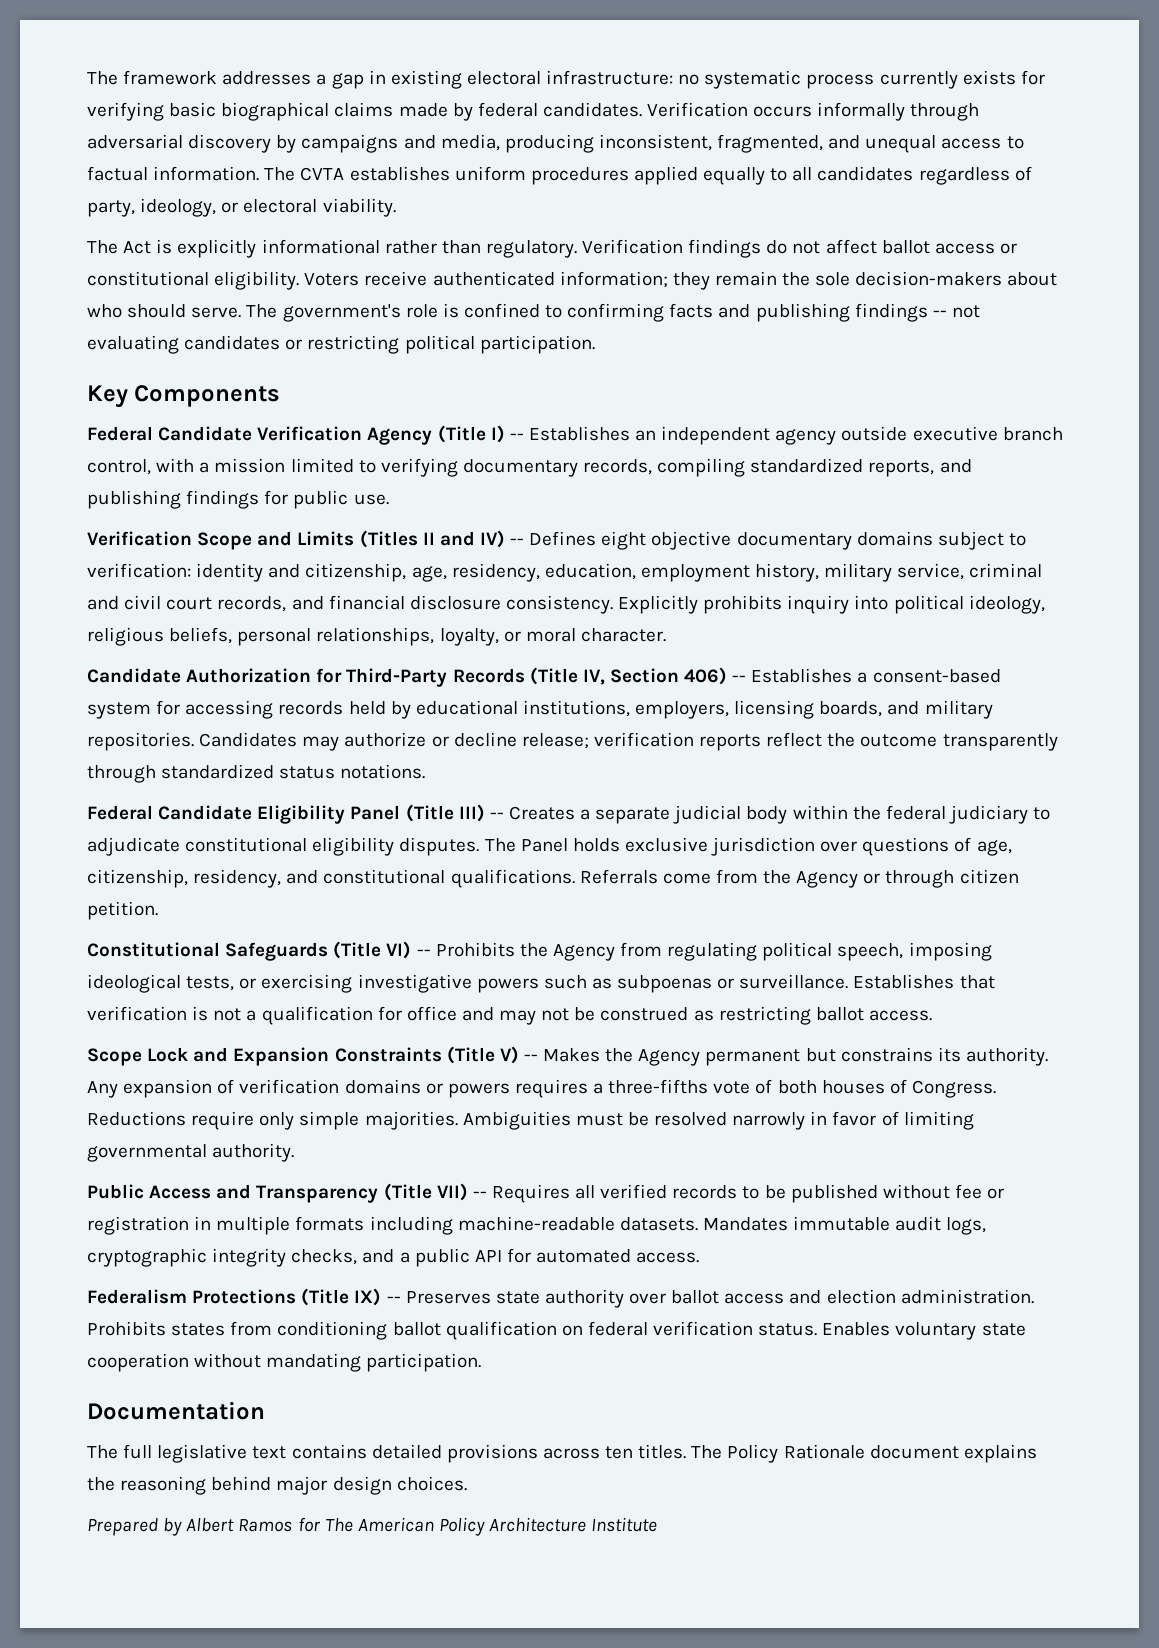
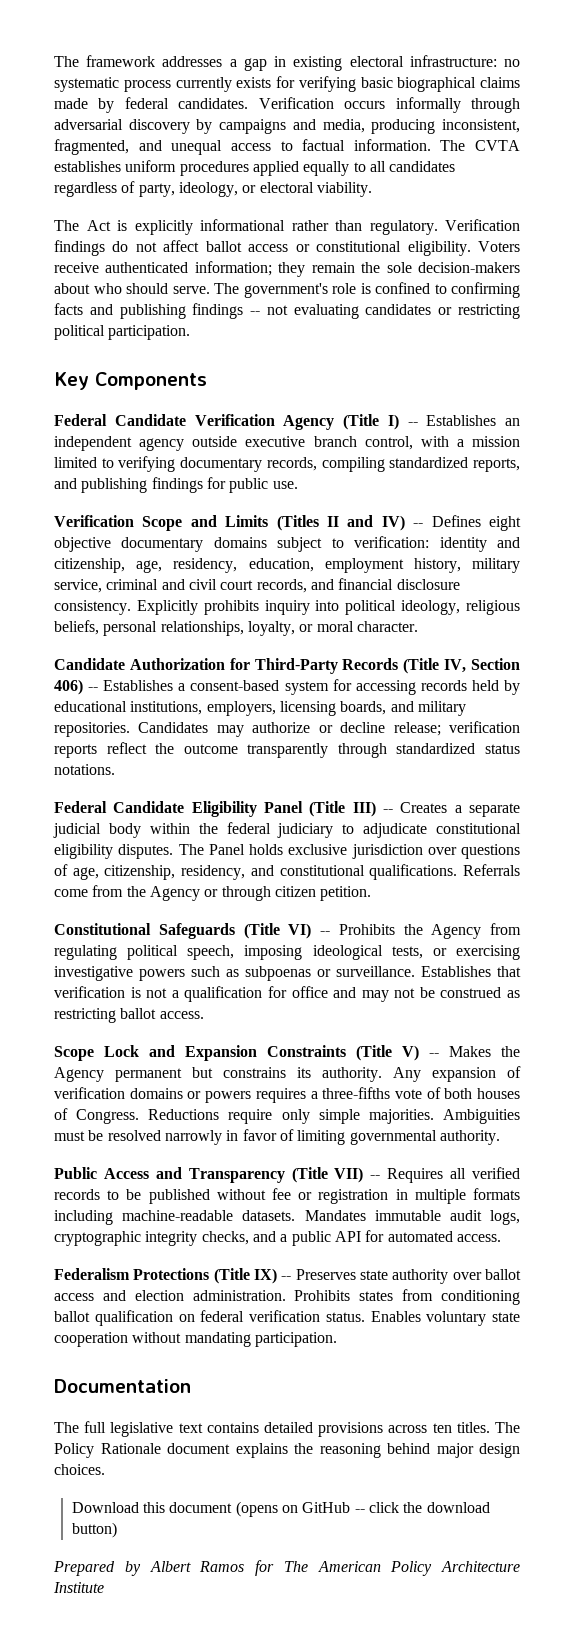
+ Download this document (opens on GitHub -- click the download button)

